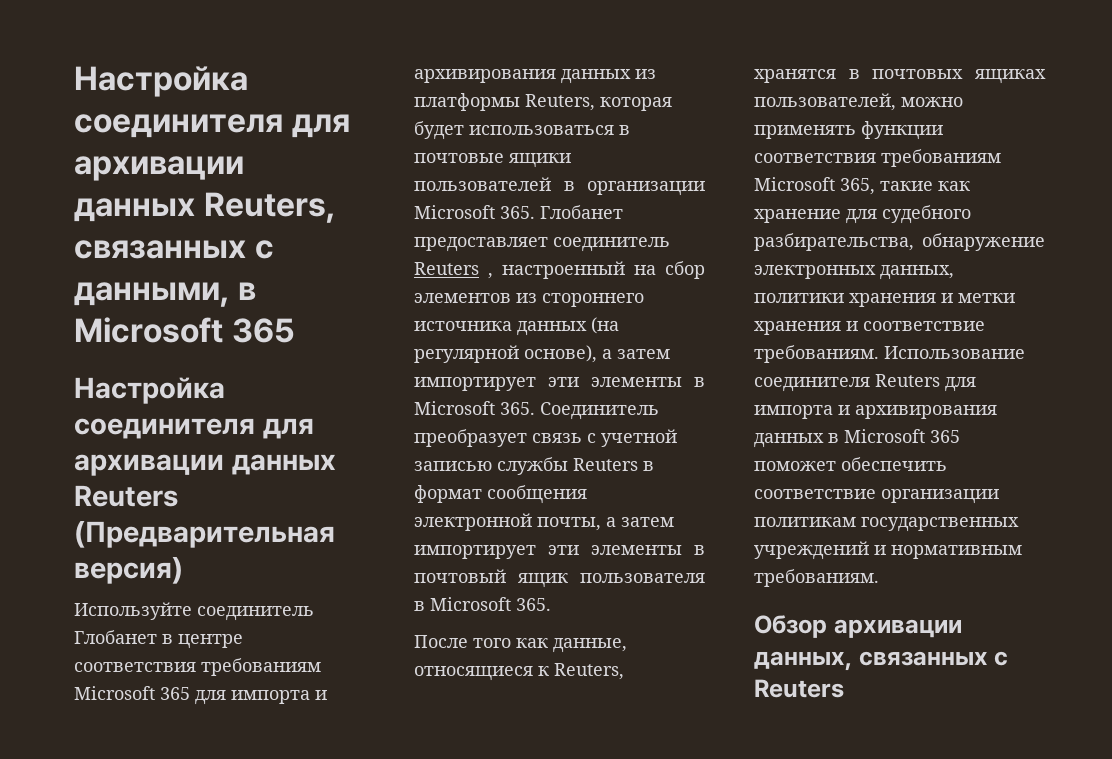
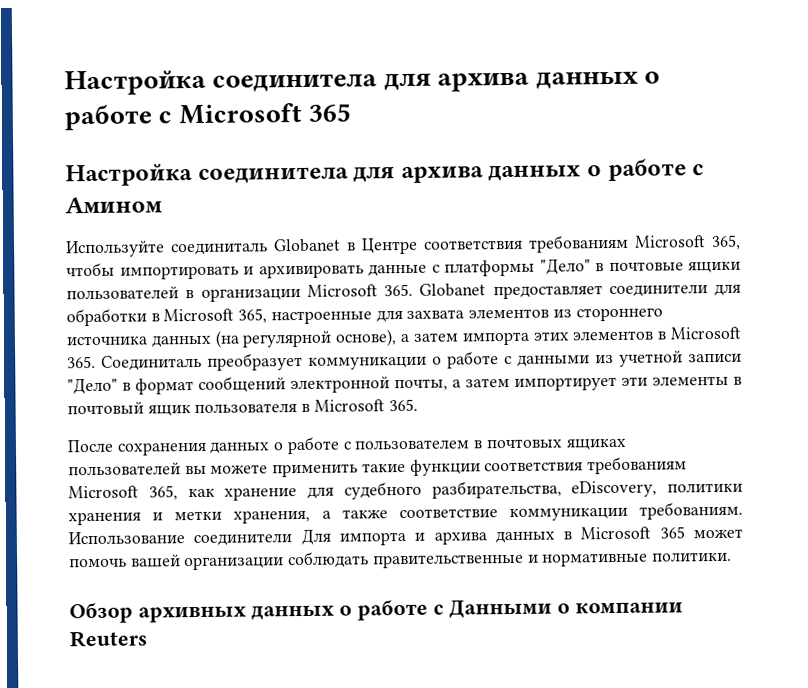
- Настройка соединителя для архивации данных Reuters, связанных с данными, в Microsoft 365
- Настройка соединителя для архивации данных Reuters (Предварительная версия)
- Используйте соединитель Глобанет в центре соответствия требованиям Microsoft 365 для импорта и архивирования данных из платформы Reuters, которая будет использоваться в почтовые ящики пользователей в организации Microsoft 365. Глобанет предоставляет соединитель Reuters , настроенный на сбор элементов из стороннего источника данных (на регулярной основе), а затем импортирует эти элементы в Microsoft 365. Соединитель преобразует связь с учетной записью службы Reuters в формат сообщения электронной почты, а затем импортирует эти элементы в почтовый ящик пользователя в Microsoft 365.
+ Настройка соединитела для архива данных о работе с Microsoft 365
+ Настройка соединитела для архива данных о работе с Амином
+ Используйте соединиталь Globanet в Центре соответствия требованиям Microsoft 365, чтобы импортировать и архивировать данные с платформы "Дело" в почтовые ящики пользователей в организации Microsoft 365. Globanet предоставляет соединители для обработки в Microsoft 365, настроенные для захвата элементов из стороннего источника данных (на регулярной основе), а затем импорта этих элементов в Microsoft 365. Соединиталь преобразует коммуникации о работе с данными из учетной записи "Дело" в формат сообщений электронной почты, а затем импортирует эти элементы в почтовый ящик пользователя в Microsoft 365.
- После того как данные, относящиеся к Reuters, хранятся в почтовых ящиках пользователей, можно применять функции соответствия требованиям Microsoft 365, такие как хранение для судебного разбирательства, обнаружение электронных данных, политики хранения и метки хранения и соответствие требованиям. Использование соединителя Reuters для импорта и архивирования данных в Microsoft 365 поможет обеспечить соответствие организации политикам государственных учреждений и нормативным требованиям.
- Обзор архивации данных, связанных с Reuters
+ После сохранения данных о работе с пользователем в почтовых ящиках пользователей вы можете применить такие функции соответствия требованиям Microsoft 365, как хранение для судебного разбирательства, eDiscovery, политики хранения и метки хранения, а также соответствие коммуникации требованиям. Использование соединители Для импорта и архива данных в Microsoft 365 может помочь вашей организации соблюдать правительственные и нормативные политики.
+ Обзор архивных данных о работе с Данными о компании Reuters

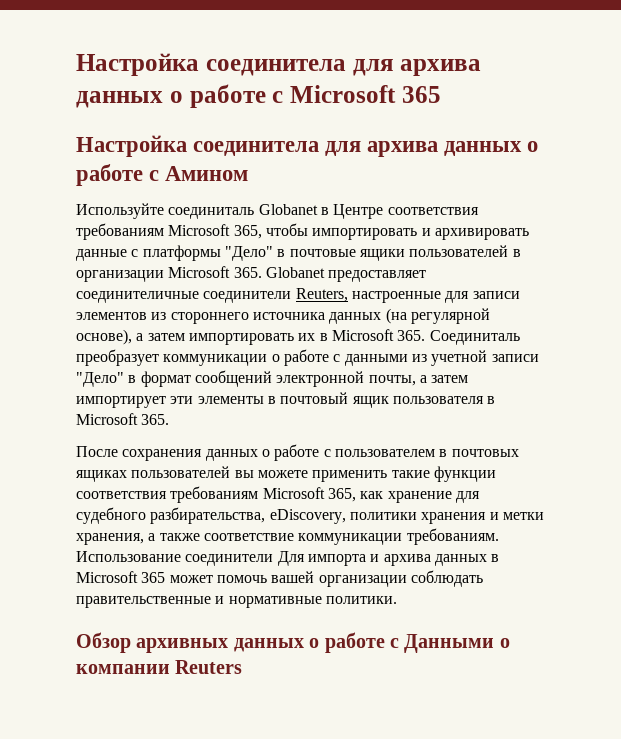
- Используйте соединиталь Globanet в Центре соответствия требованиям Microsoft 365, чтобы импортировать и архивировать данные с платформы "Дело" в почтовые ящики пользователей в организации Microsoft 365. Globanet предоставляет соединители для обработки в Microsoft 365, настроенные для захвата элементов из стороннего источника данных (на регулярной основе), а затем импорта этих элементов в Microsoft 365. Соединиталь преобразует коммуникации о работе с данными из учетной записи "Дело" в формат сообщений электронной почты, а затем импортирует эти элементы в почтовый ящик пользователя в Microsoft 365.
+ Используйте соединиталь Globanet в Центре соответствия требованиям Microsoft 365, чтобы импортировать и архивировать данные с платформы "Дело" в почтовые ящики пользователей в организации Microsoft 365. Globanet предоставляет соединителичные соединители Reuters, настроенные для записи элементов из стороннего источника данных (на регулярной основе), а затем импортировать их в Microsoft 365. Соединиталь преобразует коммуникации о работе с данными из учетной записи "Дело" в формат сообщений электронной почты, а затем импортирует эти элементы в почтовый ящик пользователя в Microsoft 365.

